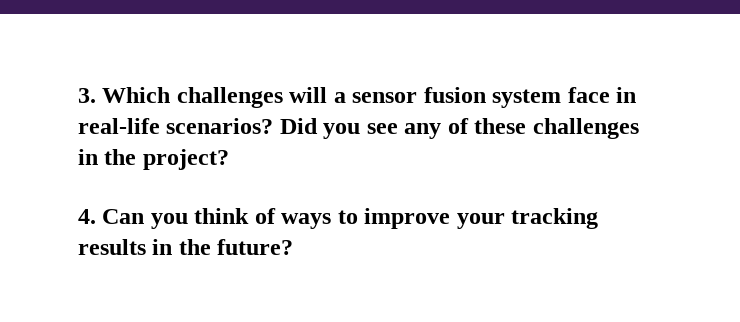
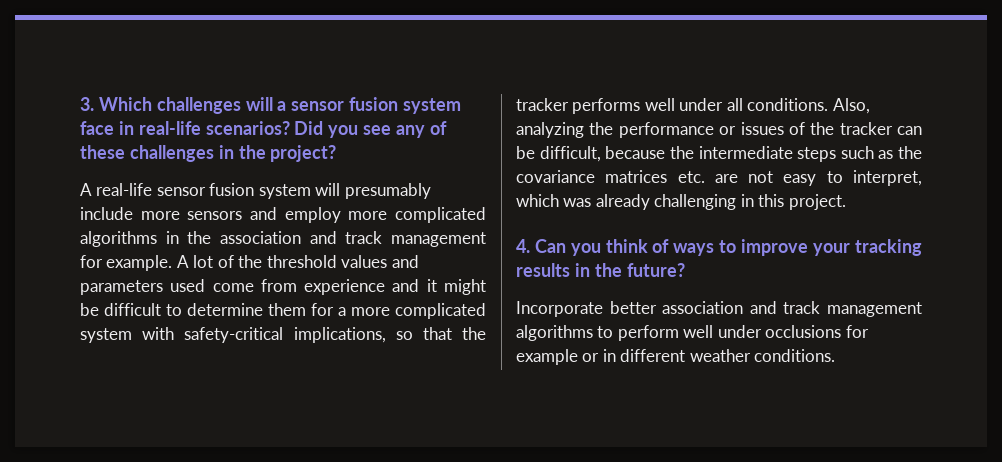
+ A real-life sensor fusion system will presumably include more sensors and employ more complicated algorithms in the association and track management for example. A lot of the threshold values and parameters used come from experience and it might be difficult to determine them for a more complicated system with safety-critical implications, so that the tracker performs well under all conditions. Also, analyzing the performance or issues of the tracker can be difficult, because the intermediate steps such as the covariance matrices etc. are not easy to interpret, which was already challenging in this project.
+ Incorporate better association and track management algorithms to perform well under occlusions for example or in different weather conditions.

